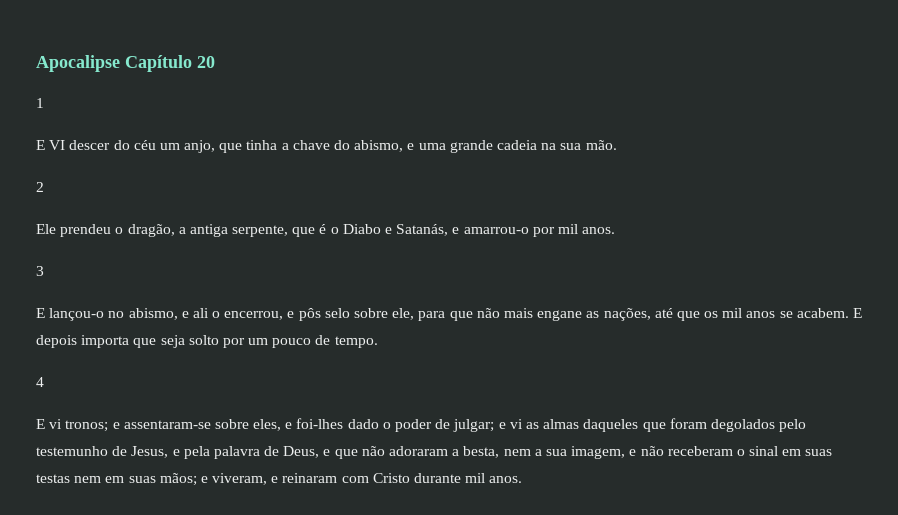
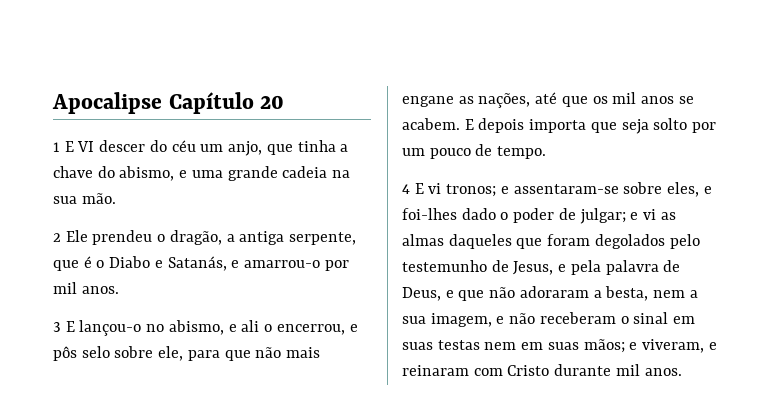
- 1
- E VI descer do céu um anjo, que tinha a chave do abismo, e uma grande cadeia na sua mão.
+ 1 E VI descer do céu um anjo, que tinha a chave do abismo, e uma grande cadeia na sua mão.
- 2
- Ele prendeu o dragão, a antiga serpente, que é o Diabo e Satanás, e amarrou-o por mil anos.
+ 2 Ele prendeu o dragão, a antiga serpente, que é o Diabo e Satanás, e amarrou-o por mil anos.
- 3
- E lançou-o no abismo, e ali o encerrou, e pôs selo sobre ele, para que não mais engane as nações, até que os mil anos se acabem.
+ 3 E lançou-o no abismo, e ali o encerrou, e pôs selo sobre ele, para que não mais engane as nações, até que os mil anos se acabem.
- 4
- E vi tronos;
+ 4 E vi tronos;

